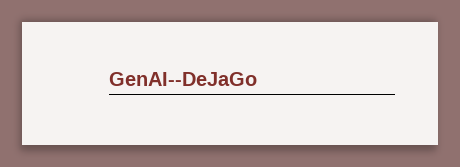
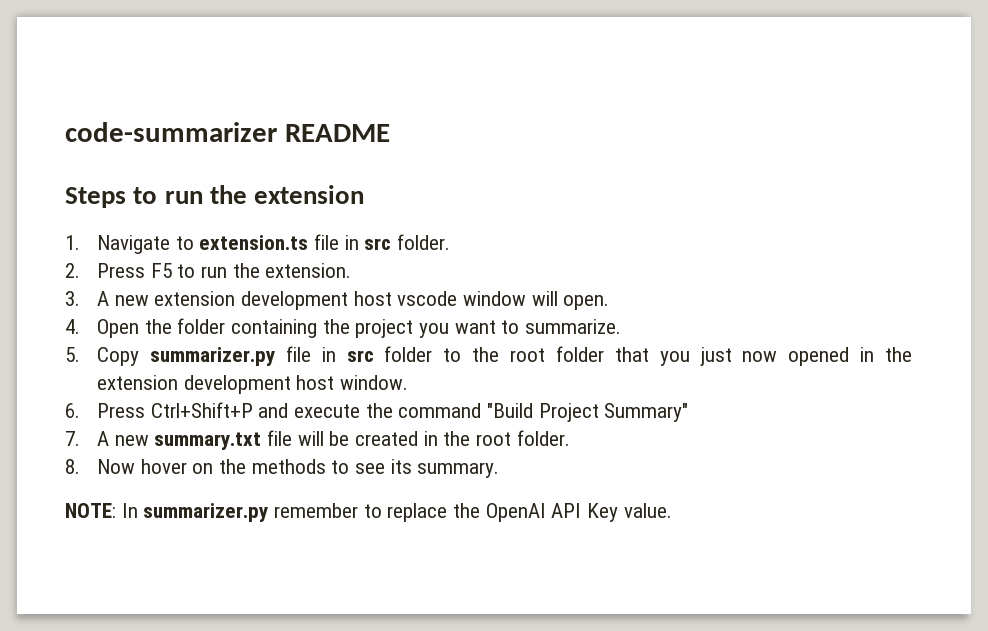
- GenAI--DeJaGo
+ code-summarizer README
+ Steps to run the extension
+ 1. Navigate to extension.ts file in src folder.
+ 2. Press F5 to run the extension.
+ 3. A new extension development host vscode window will open.
+ 4. Open the folder containing the project you want to summarize.
+ 5. Copy summarizer.py file in src folder to the root folder that you just now opened in the extension development host window.
+ 6. Press Ctrl+Shift+P and execute the command "Build Project Summary"
+ 7. A new summary.txt file will be created in the root folder.
+ 8. Now hover on the methods to see its summary.
+ NOTE: In summarizer.py remember to replace the OpenAI API Key value.

